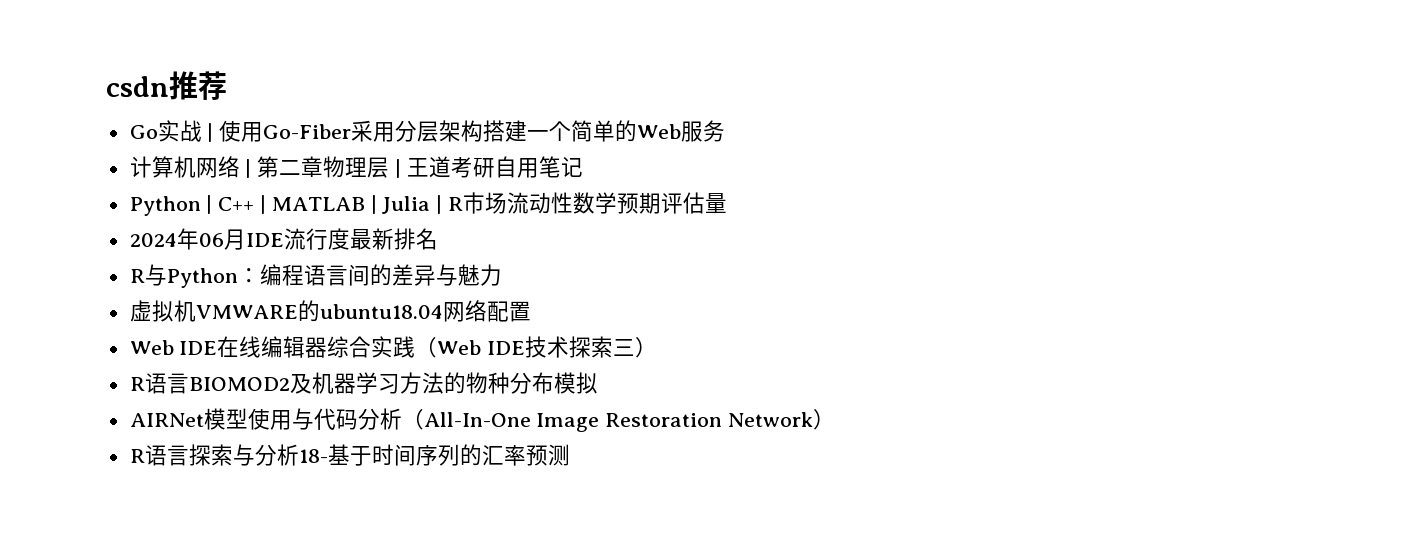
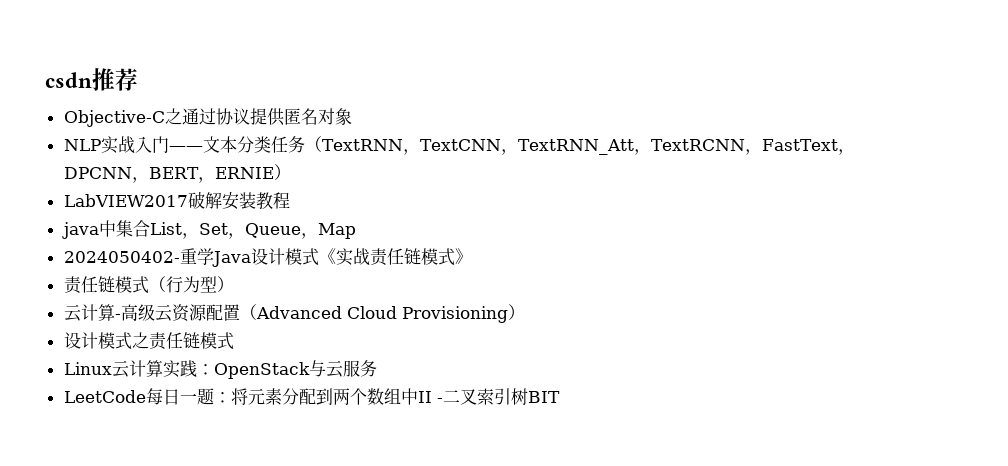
- Go实战 | 使用Go-Fiber采用分层架构搭建一个简单的Web服务
- 计算机网络 | 第二章物理层 | 王道考研自用笔记
- Python | C++ | MATLAB | Julia | R市场流动性数学预期评估量
- 2024年06月IDE流行度最新排名
- R与Python：编程语言间的差异与魅力
- 虚拟机VMWARE的ubuntu18.04网络配置
- Web IDE在线编辑器综合实践（Web IDE技术探索三）
- R语言BIOMOD2及机器学习方法的物种分布模拟
- AIRNet模型使用与代码分析（All-In-One Image Restoration Network）
- R语言探索与分析18-基于时间序列的汇率预测
+ Objective-C之通过协议提供匿名对象
+ NLP实战入门——文本分类任务（TextRNN，TextCNN，TextRNN_Att，TextRCNN，FastText，DPCNN，BERT，ERNIE）
+ LabVIEW2017破解安装教程
+ java中集合List，Set，Queue，Map
+ 2024050402-重学Java设计模式《实战责任链模式》
+ 责任链模式（行为型）
+ 云计算-高级云资源配置（Advanced Cloud Provisioning）
+ 设计模式之责任链模式
+ Linux云计算实践：OpenStack与云服务
+ LeetCode每日一题：将元素分配到两个数组中II -二叉索引树BIT

